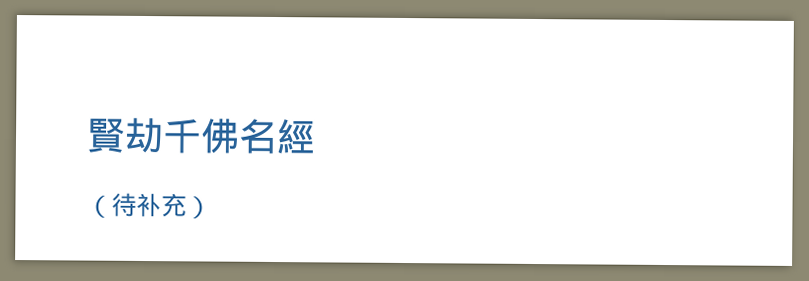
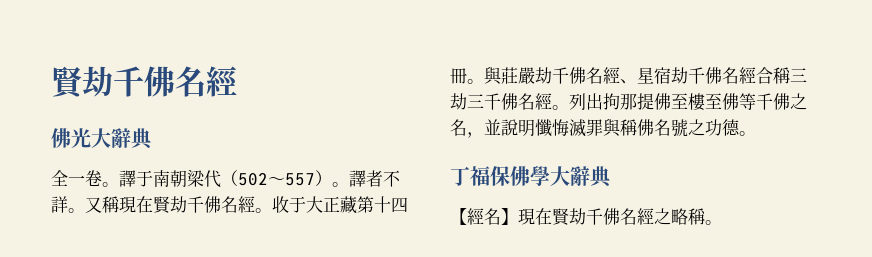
- （待补充）
+ 佛光大辭典
+ 全一卷。譯于南朝梁代（502～557）。譯者不詳。又稱現在賢劫千佛名經。收于大正藏第十四冊。與莊嚴劫千佛名經、星宿劫千佛名經合稱三劫三千佛名經。列出拘那提佛至樓至佛等千佛之名，並說明懺悔滅罪與稱佛名號之功德。
+ 丁福保佛學大辭典
+ 【經名】現在賢劫千佛名經之略稱。

